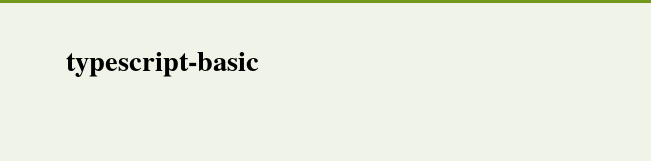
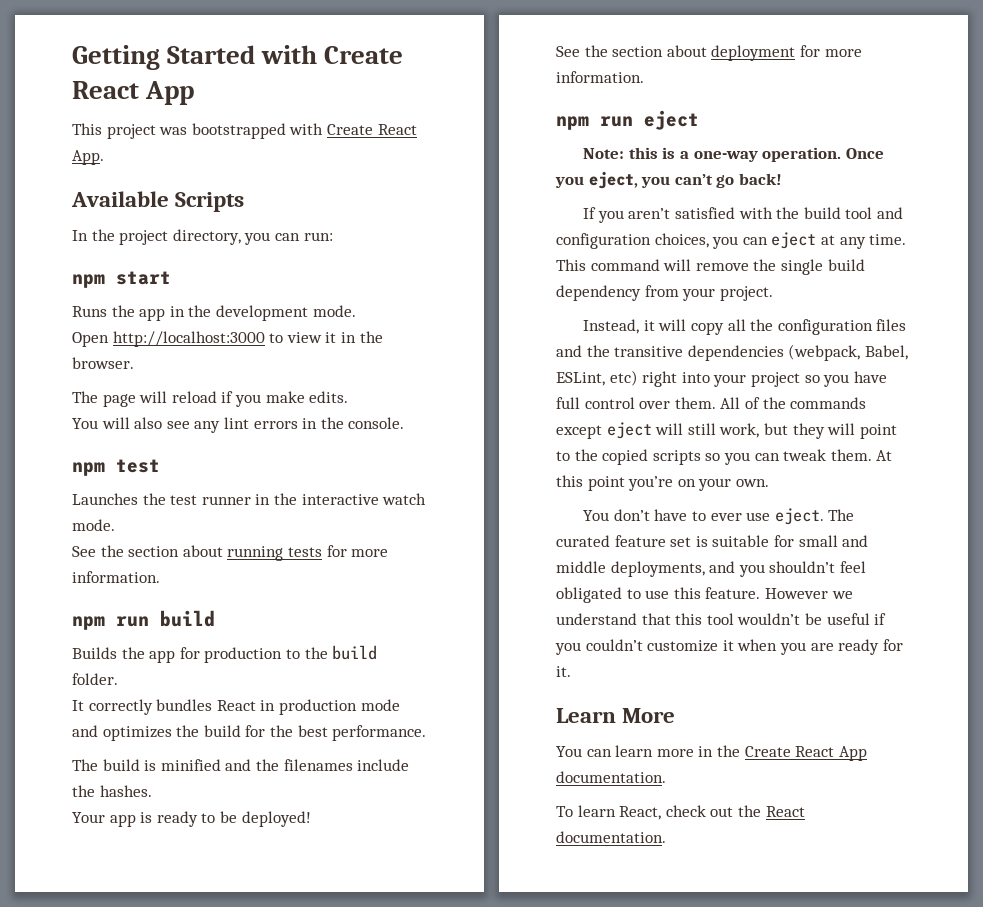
- typescript-basic
+ Getting Started with Create React App
+ This project was bootstrapped with Create React App.
+ Available Scripts
+ In the project directory, you can run:
+ npm start
+ Runs the app in the development mode.
+ Open http://localhost:3000 to view it in the browser.
+ The page will reload if you make edits.
+ You will also see any lint errors in the console.
+ npm test
+ Launches the test runner in the interactive watch mode.
+ See the section about running tests for more information.
+ npm run build
+ Builds the app for production to the build folder.
+ It correctly bundles React in production mode and optimizes the build for the best performance.
+ The build is minified and the filenames include the hashes.
+ Your app is ready to be deployed!
+ See the section about deployment for more information.
+ npm run eject
+ Note: this is a one-way operation. Once you eject, you can’t go back!
+ If you aren’t satisfied with the build tool and configuration choices, you can eject at any time. This command will remove the single build dependency from your project.
+ Instead, it will copy all the configuration files and the transitive dependencies (webpack, Babel, ESLint, etc) right into your project so you have full control over them. All of the commands except eject will still work, but they will point to the copied scripts so you can tweak them. At this point you’re on your own.
+ You don’t have to ever use eject. The curated feature set is suitable for small and middle deployments, and you shouldn’t feel obligated to use this feature. However we understand that this tool wouldn’t be useful if you couldn’t customize it when you are ready for it.
+ Learn More
+ You can learn more in the Create React App documentation.
+ To learn React, check out the React documentation.

